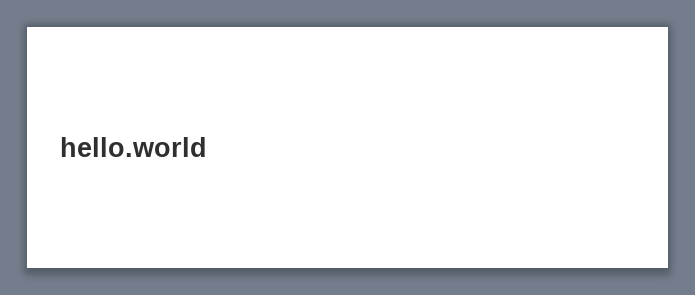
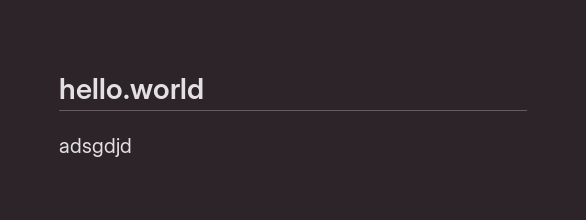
+ adsgdjd

